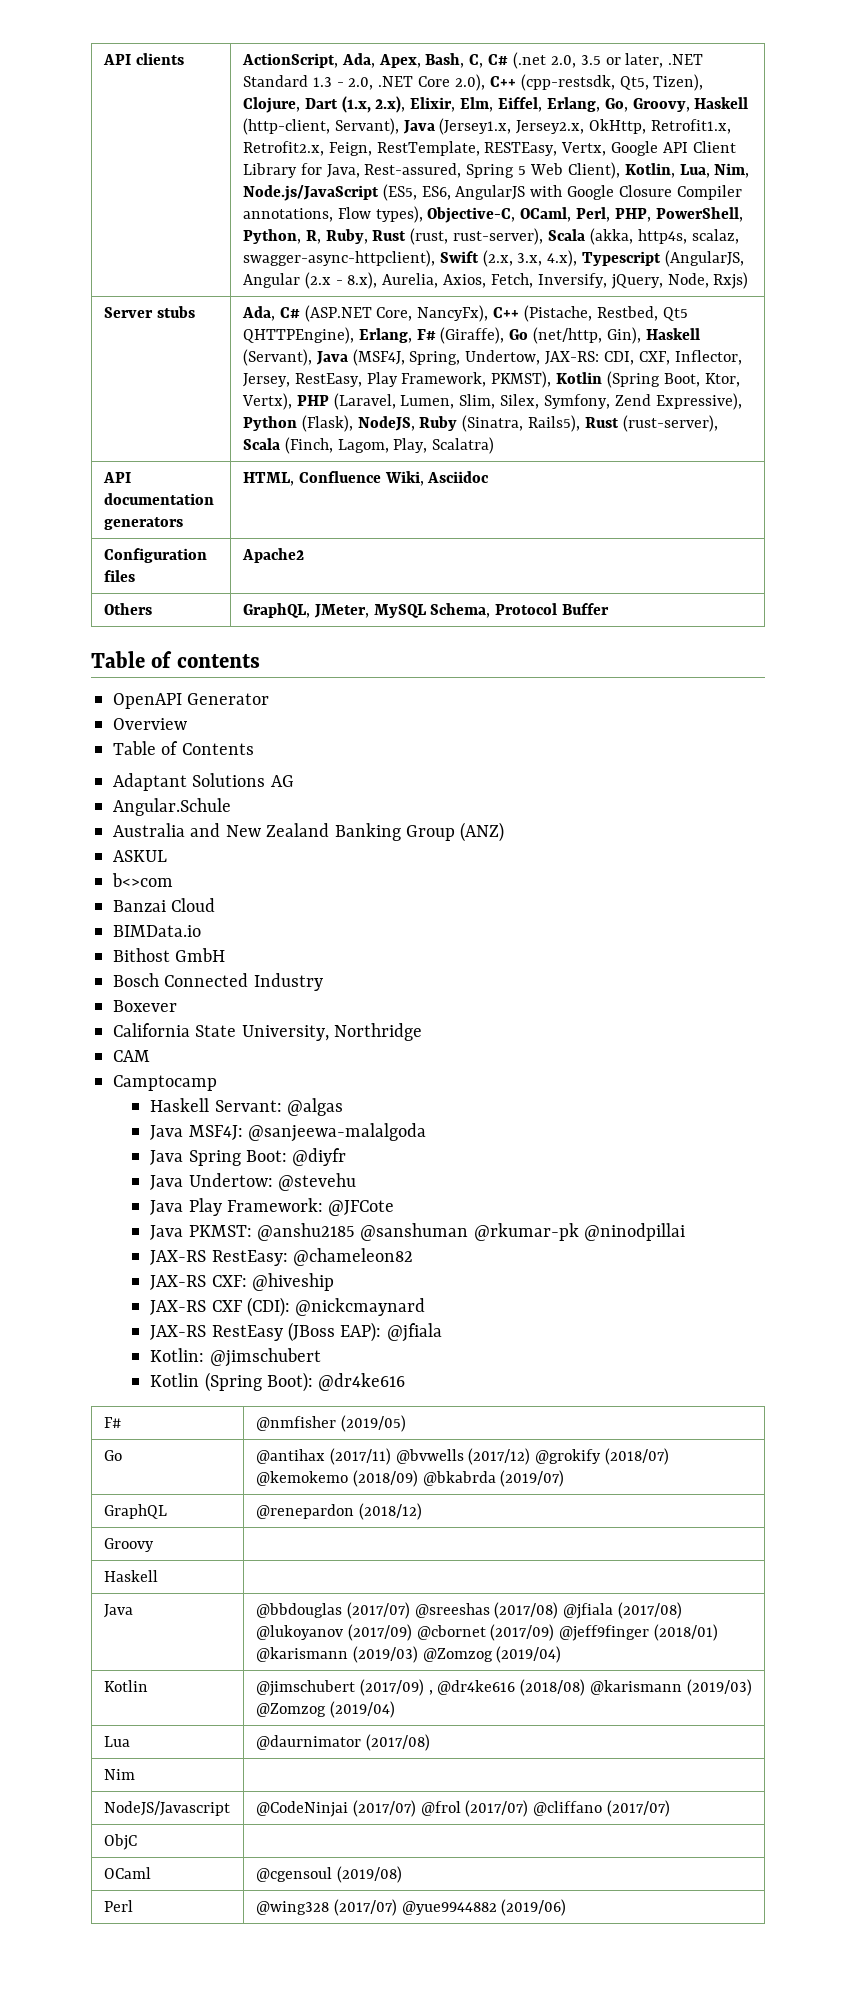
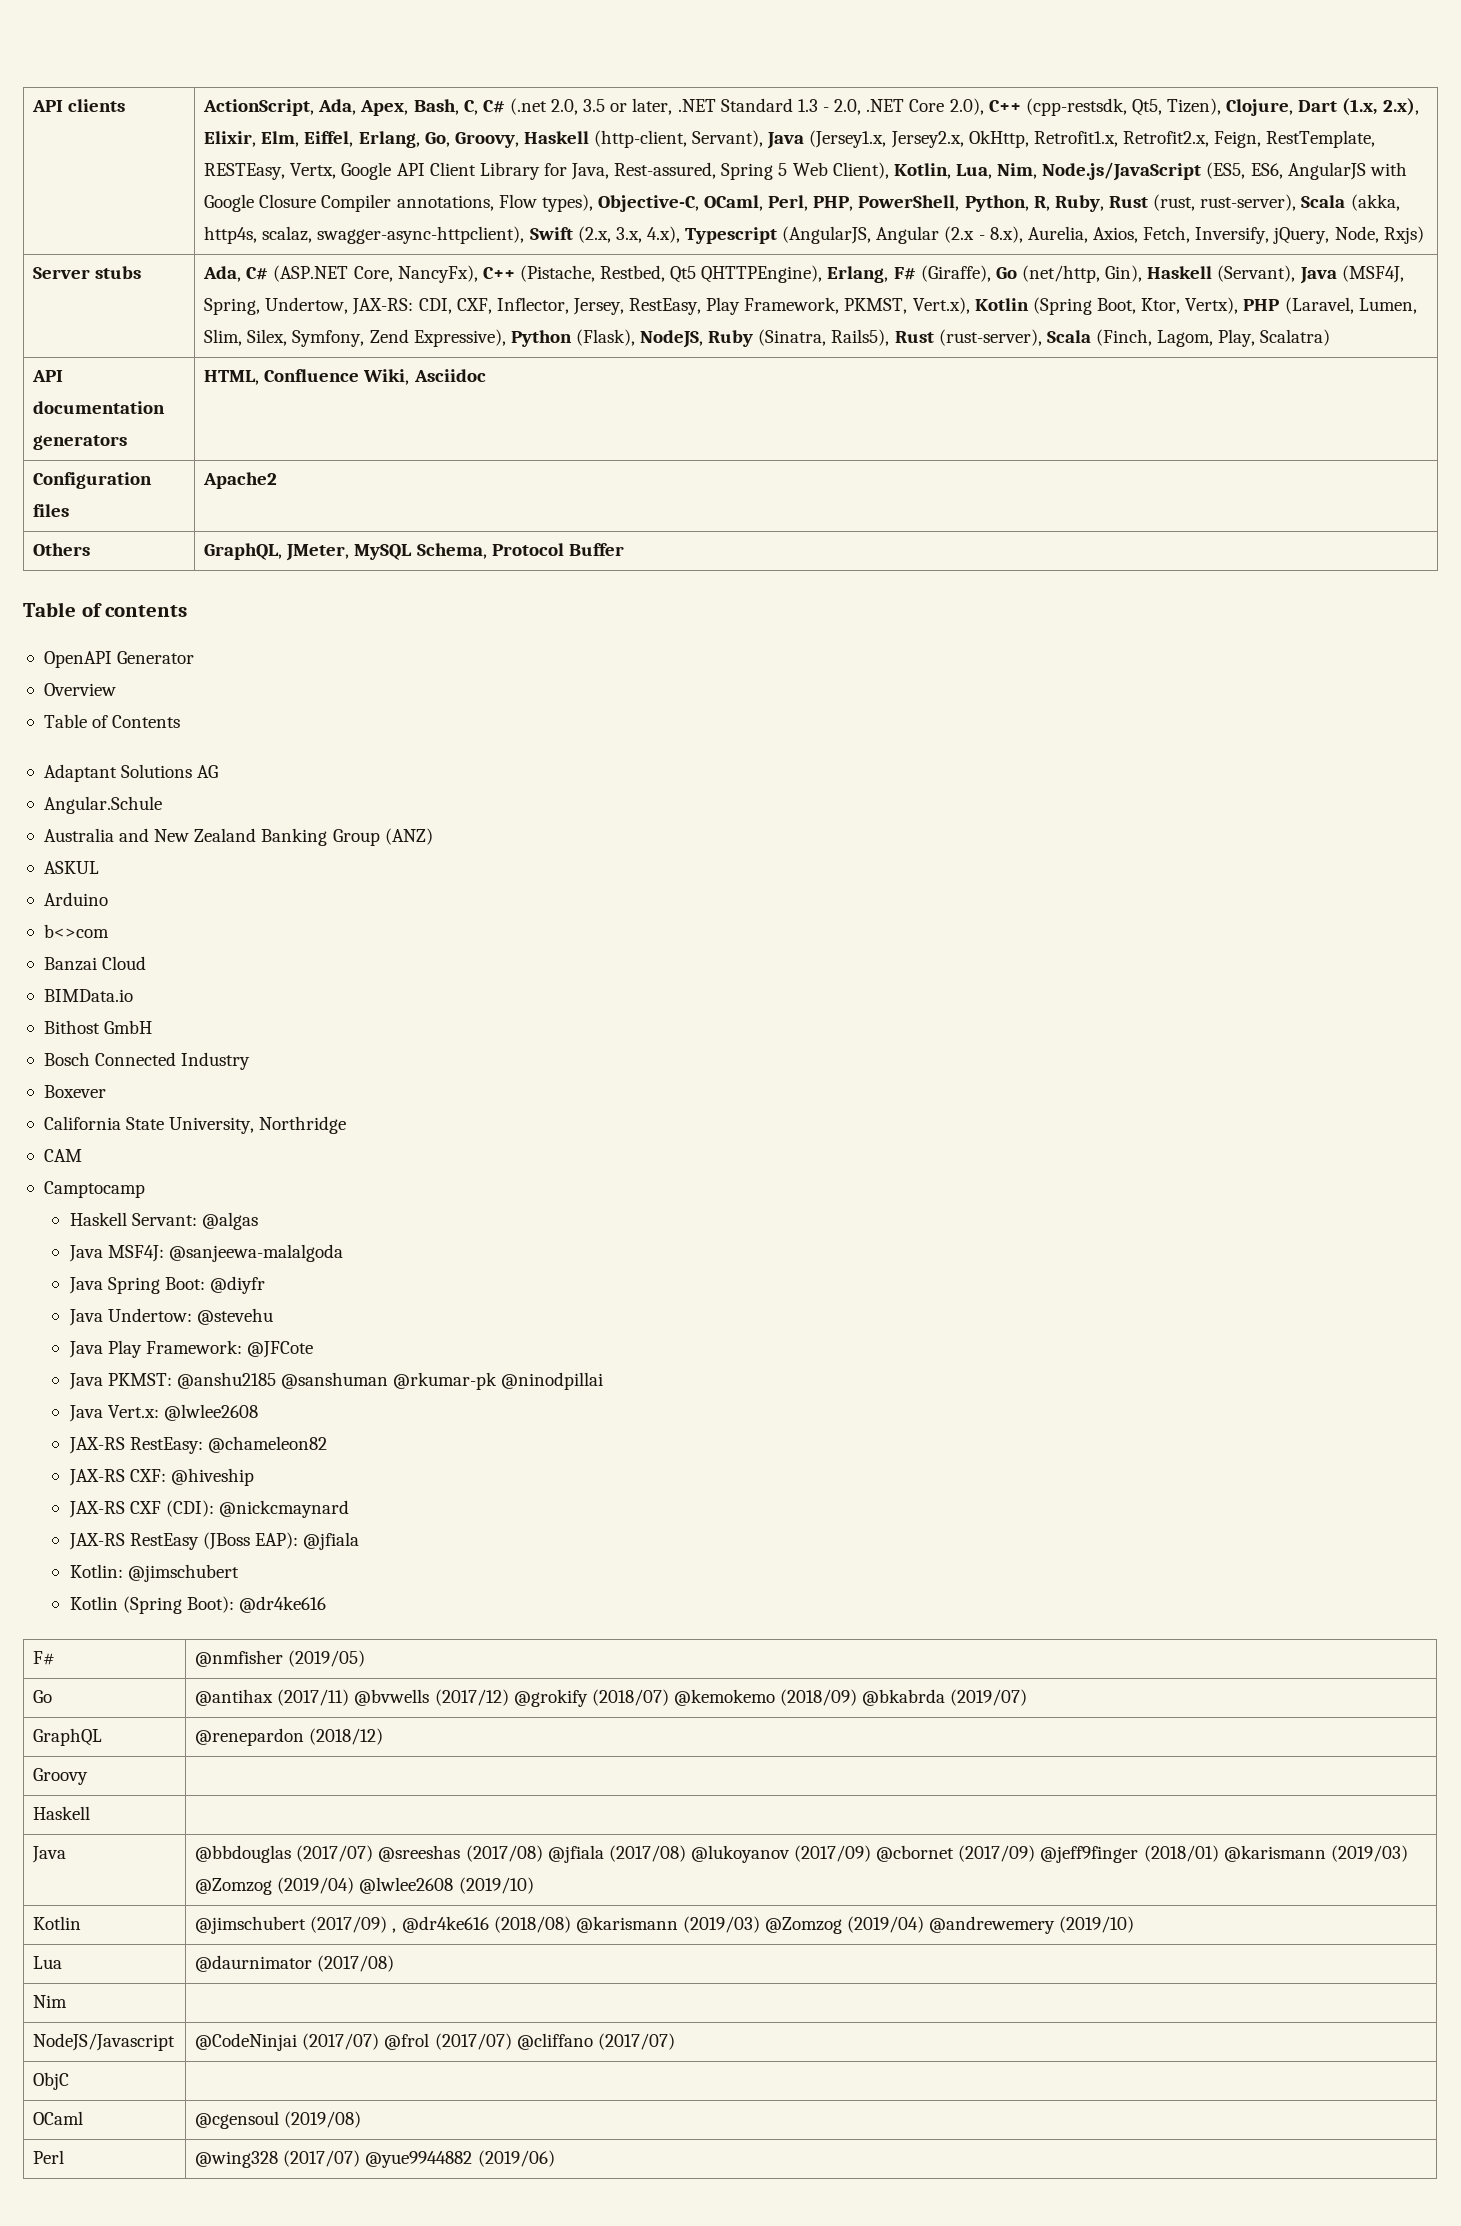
- Ada, C# (ASP.NET Core, NancyFx), C++ (Pistache, Restbed, Qt5 QHTTPEngine), Erlang, F# (Giraffe), Go (net/http, Gin), Haskell (Servant), Java (MSF4J, Spring, Undertow, JAX-RS: CDI, CXF, Inflector, Jersey, RestEasy, Play Framework, PKMST), Kotlin (Spring Boot, Ktor, Vertx), PHP (Laravel, Lumen, Slim, Silex, Symfony, Zend Expressive), Python (Flask), NodeJS, Ruby (Sinatra, Rails5), Rust (rust-server), Scala (Finch, Lagom, Play, Scalatra)
+ Ada, C# (ASP.NET Core, NancyFx), C++ (Pistache, Restbed, Qt5 QHTTPEngine), Erlang, F# (Giraffe), Go (net/http, Gin), Haskell (Servant), Java (MSF4J, Spring, Undertow, JAX-RS: CDI, CXF, Inflector, Jersey, RestEasy, Play Framework, PKMST, Vert.x), Kotlin (Spring Boot, Ktor, Vertx), PHP (Laravel, Lumen, Slim, Silex, Symfony, Zend Expressive), Python (Flask), NodeJS, Ruby (Sinatra, Rails5), Rust (rust-server), Scala (Finch, Lagom, Play, Scalatra)
+ Arduino
+ Java Vert.x: @lwlee2608
- Java | @bbdouglas (2017/07) @sreeshas (2017/08) @jfiala (2017/08) @lukoyanov (2017/09) @cbornet (2017/09) @jeff9finger (2018/01) @karismann (2019/03) @Zomzog (2019/04)
+ Java | @bbdouglas (2017/07) @sreeshas (2017/08) @jfiala (2017/08) @lukoyanov (2017/09) @cbornet (2017/09) @jeff9finger (2018/01) @karismann (2019/03) @Zomzog (2019/04) @lwlee2608 (2019/10)
- Kotlin | @jimschubert (2017/09) , @dr4ke616 (2018/08) @karismann (2019/03) @Zomzog (2019/04)
+ Kotlin | @jimschubert (2017/09) , @dr4ke616 (2018/08) @karismann (2019/03) @Zomzog (2019/04) @andrewemery (2019/10)

